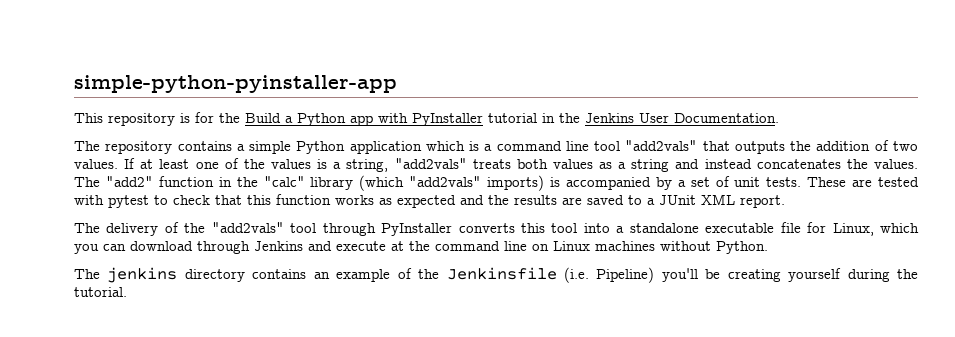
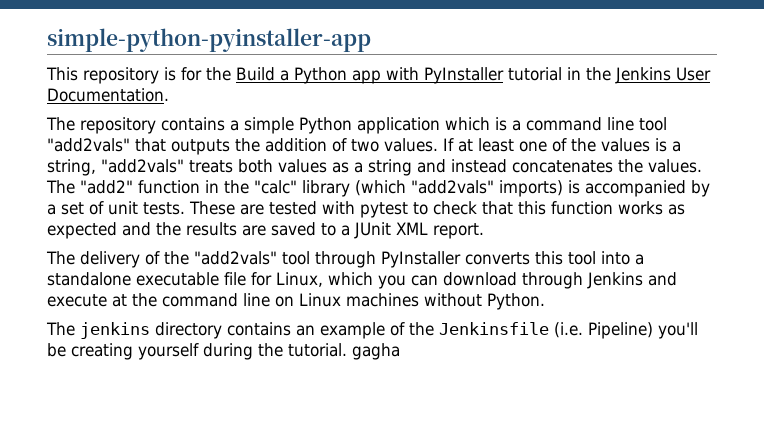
- The jenkins directory contains an example of the Jenkinsfile (i.e. Pipeline) you'll be creating yourself during the tutorial.
+ The jenkins directory contains an example of the Jenkinsfile (i.e. Pipeline) you'll be creating yourself during the tutorial. gagha

